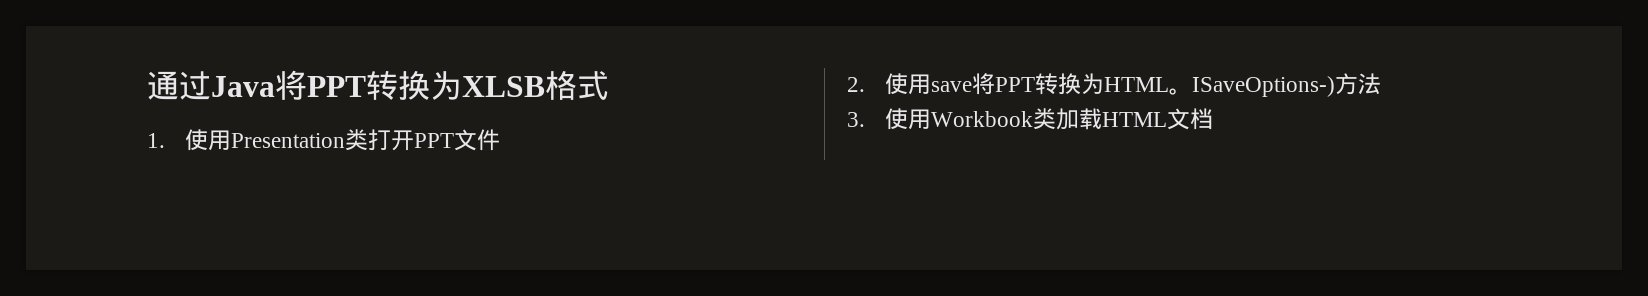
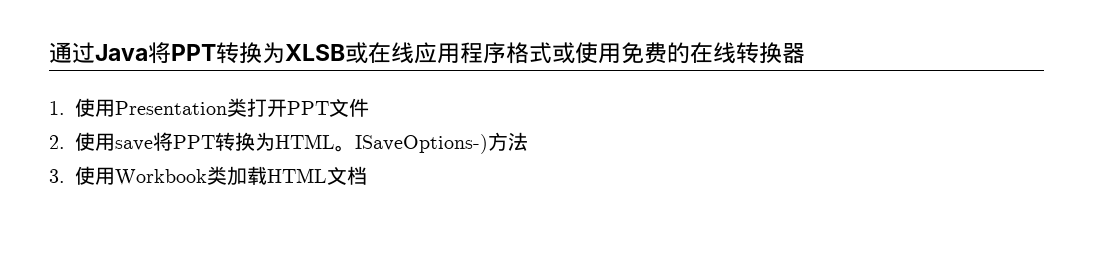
- 通过Java将PPT转换为XLSB格式
+ 通过Java将PPT转换为XLSB或在线应用程序格式或使用免费的在线转换器

